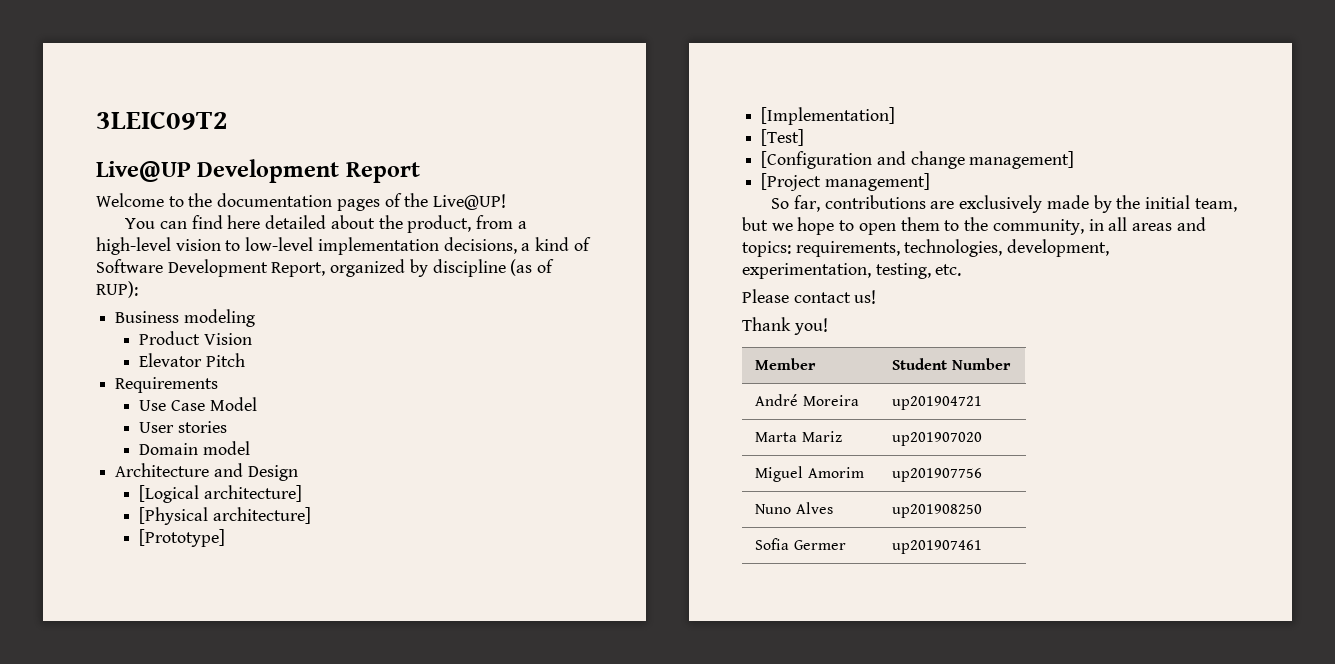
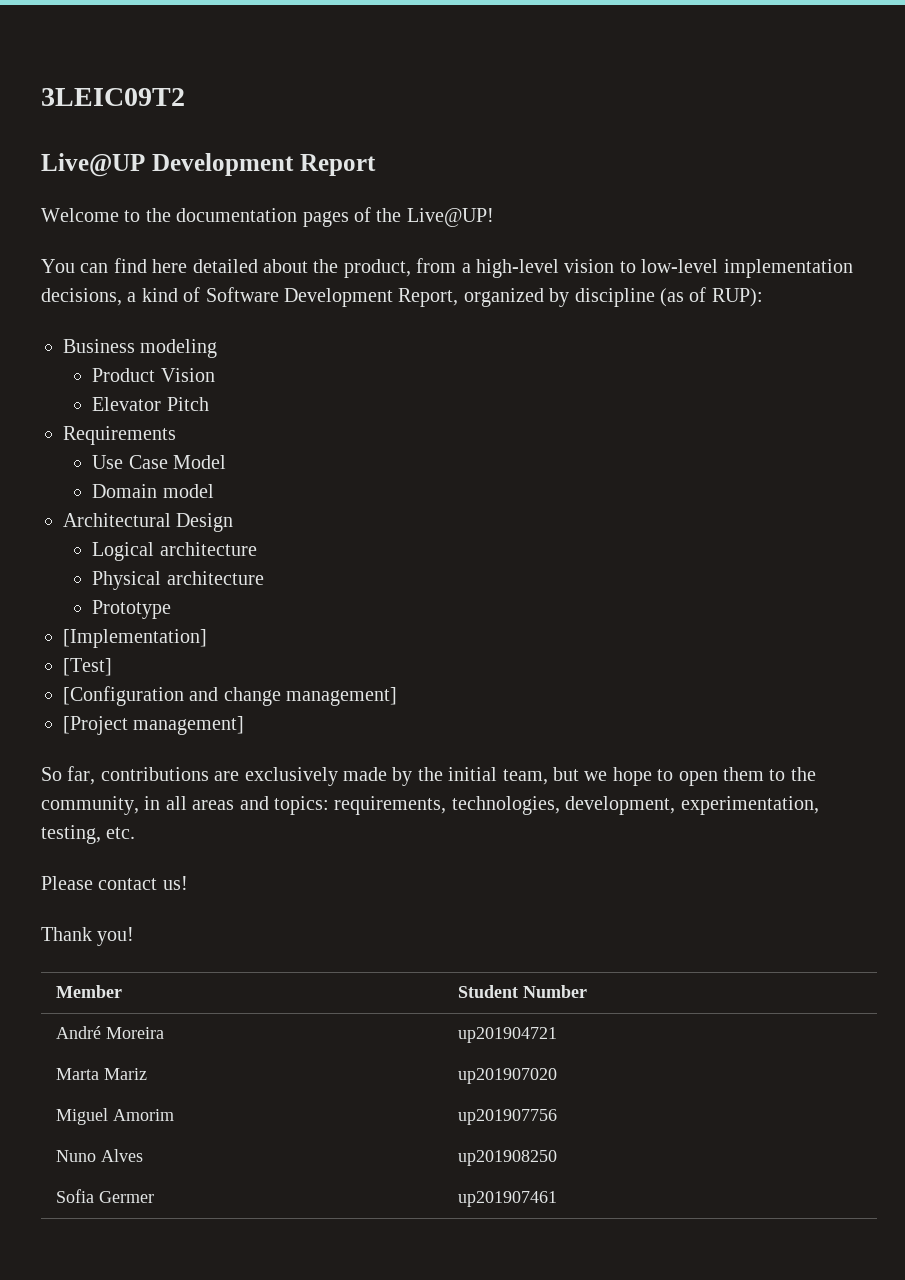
- User stories
- Architecture and Design
+ Architectural Design
- [Logical architecture]
- [Physical architecture]
- [Prototype]
+ Logical architecture
+ Physical architecture
+ Prototype

